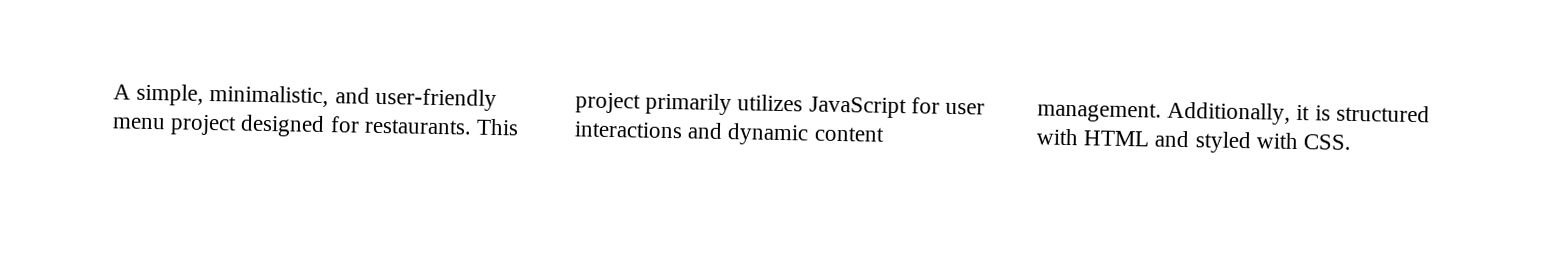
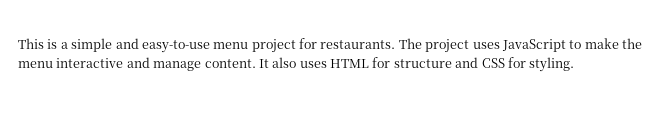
- A simple, minimalistic, and user-friendly menu project designed for restaurants.
+ This is a simple and easy-to-use menu project for restaurants.
- This project primarily utilizes JavaScript for user interactions and dynamic content management. Additionally, it is structured with HTML and styled with CSS.
+ The project uses JavaScript to make the menu interactive and manage content. It also uses HTML for structure and CSS for styling.

